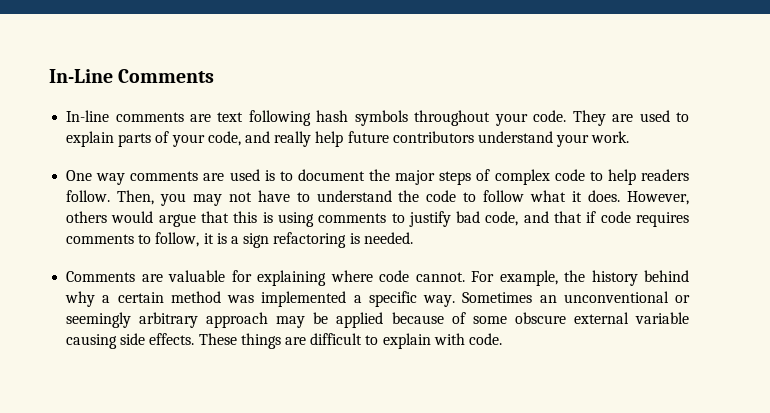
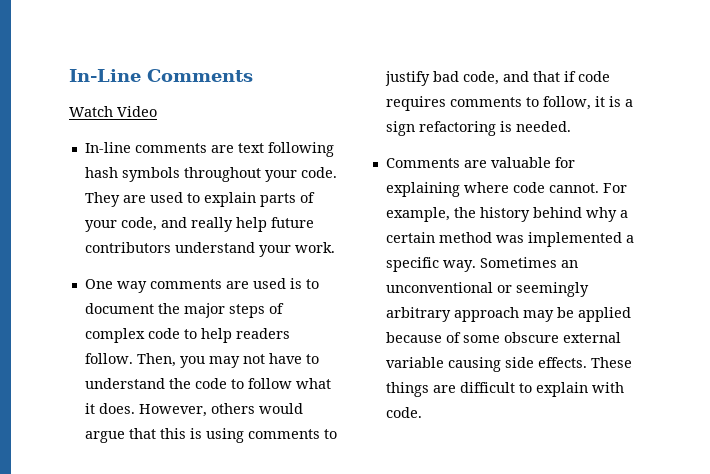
+ Watch Video

